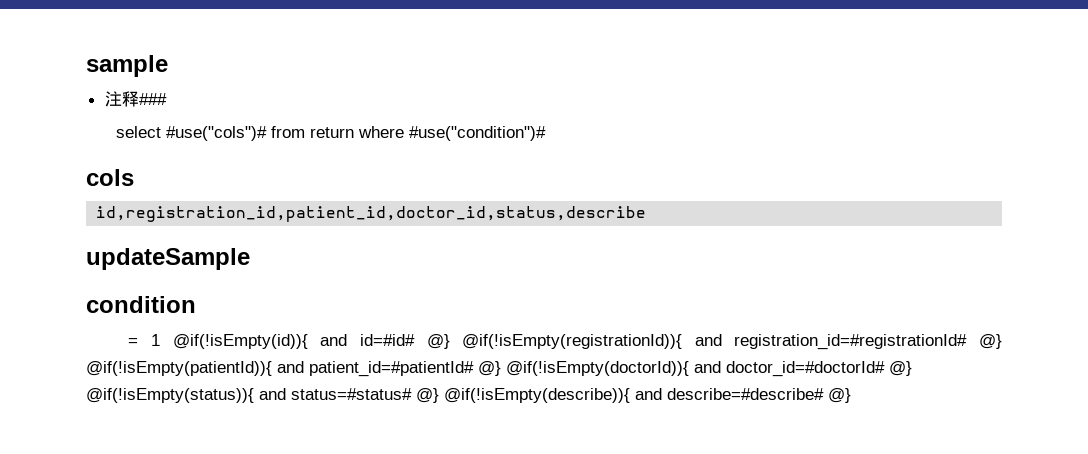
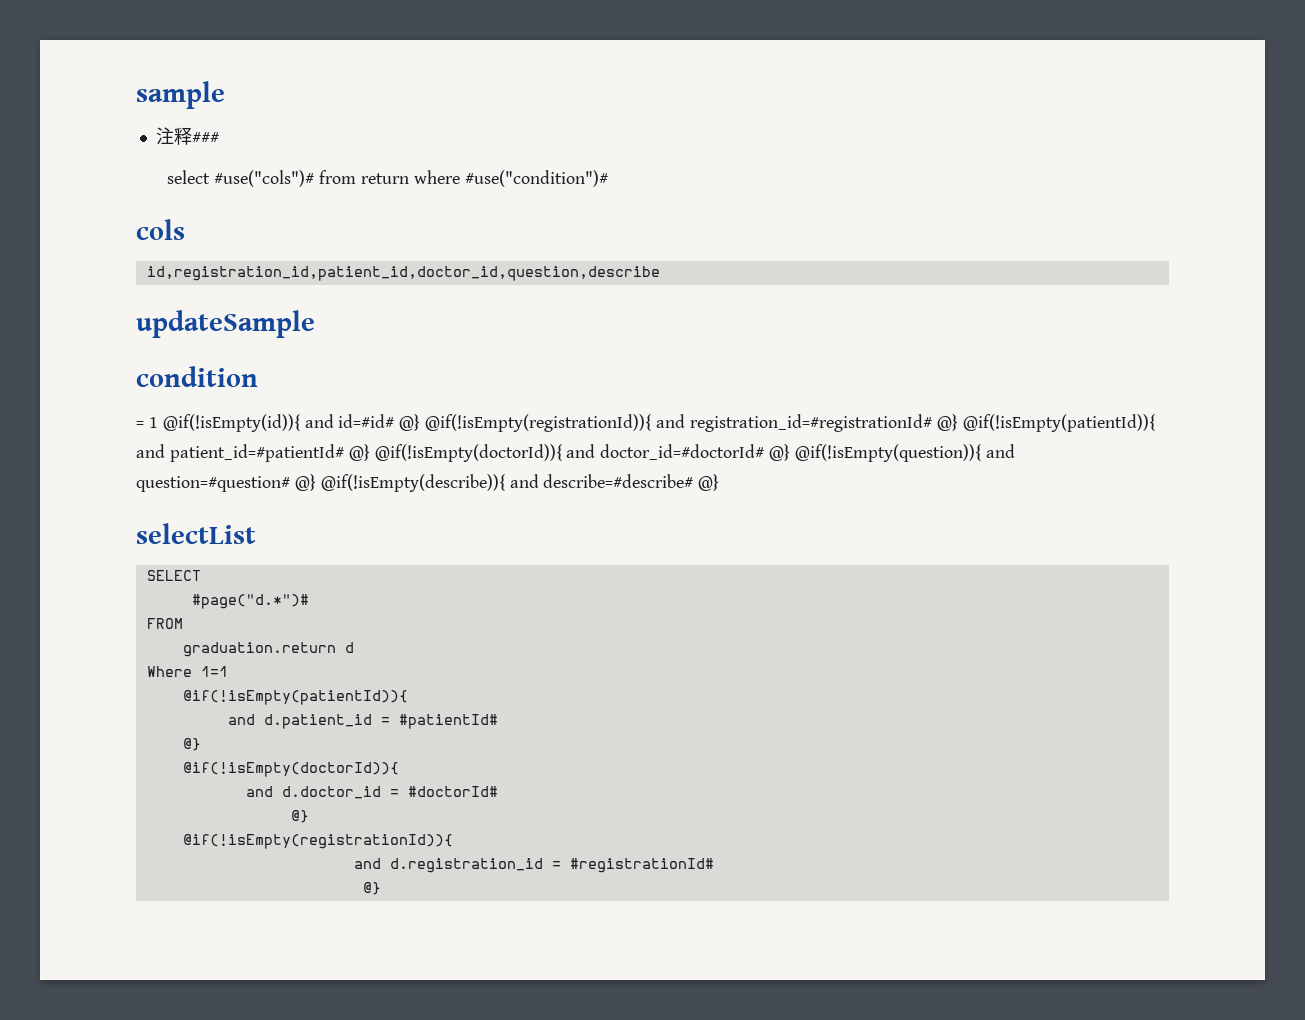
- id,registration_id,patient_id,doctor_id,status,describe
+ id,registration_id,patient_id,doctor_id,question,describe
- = 1 @if(!isEmpty(id)){ and id=#id# @} @if(!isEmpty(registrationId)){ and registration_id=#registrationId# @} @if(!isEmpty(patientId)){ and patient_id=#patientId# @} @if(!isEmpty(doctorId)){ and doctor_id=#doctorId# @} @if(!isEmpty(status)){ and status=#status# @} @if(!isEmpty(describe)){ and describe=#describe# @}
+ = 1 @if(!isEmpty(id)){ and id=#id# @} @if(!isEmpty(registrationId)){ and registration_id=#registrationId# @} @if(!isEmpty(patientId)){ and patient_id=#patientId# @} @if(!isEmpty(doctorId)){ and doctor_id=#doctorId# @} @if(!isEmpty(question)){ and question=#question# @} @if(!isEmpty(describe)){ and describe=#describe# @}
+ selectList
+ SELECT
+ #page("d.*")#
+ FROM
+ graduation.return d
+ Where 1=1
+ @if(!isEmpty(patientId)){
+ and d.patient_id = #patientId#
+ @}
+ @if(!isEmpty(doctorId)){
+ and d.doctor_id = #doctorId#
+ @}
+ @if(!isEmpty(registrationId)){
+ and d.registration_id = #registrationId#
+ @}

